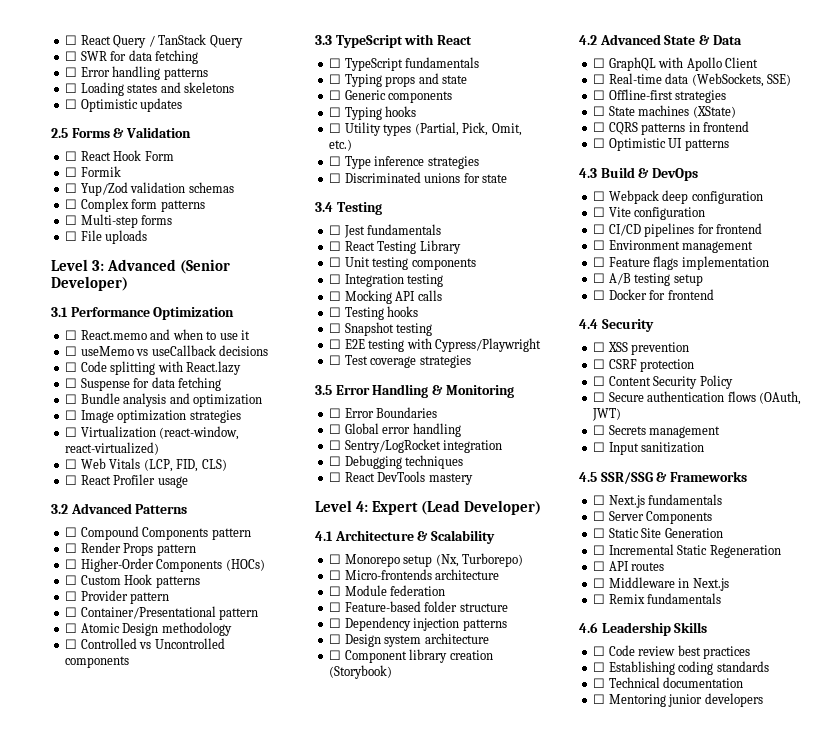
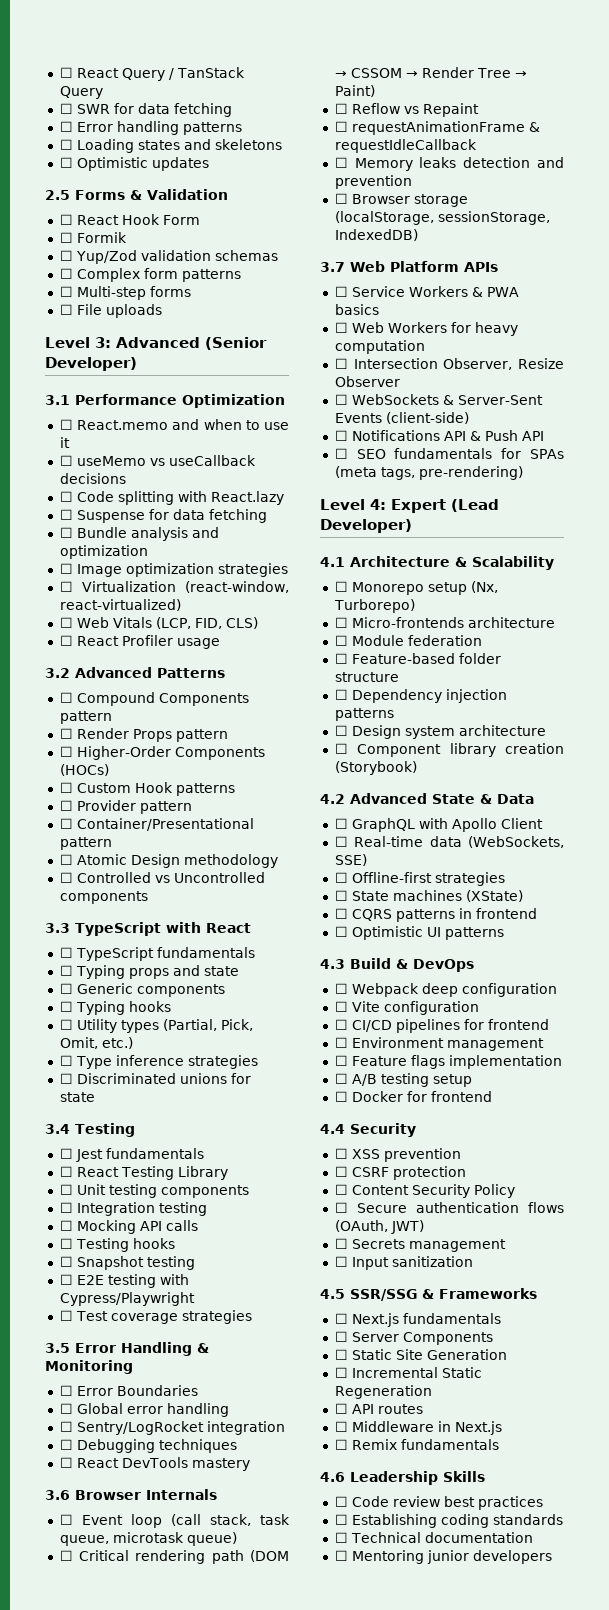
+ 3.6 Browser Internals
+ ☐ Event loop (call stack, task queue, microtask queue)
+ ☐ Critical rendering path (DOM → CSSOM → Render Tree → Paint)
+ ☐ Reflow vs Repaint
+ ☐ requestAnimationFrame & requestIdleCallback
+ ☐ Memory leaks detection and prevention
+ ☐ Browser storage (localStorage, sessionStorage, IndexedDB)
+ 3.7 Web Platform APIs
+ ☐ Service Workers & PWA basics
+ ☐ Web Workers for heavy computation
+ ☐ Intersection Observer, Resize Observer
+ ☐ WebSockets & Server-Sent Events (client-side)
+ ☐ Notifications API & Push API
+ ☐ SEO fundamentals for SPAs (meta tags, pre-rendering)

